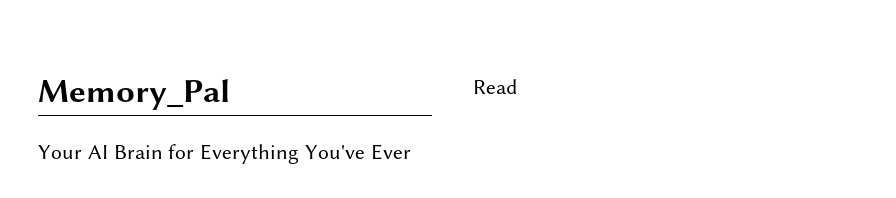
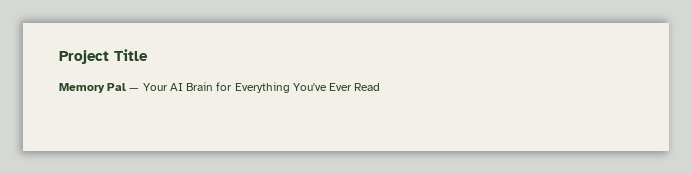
- Memory_Pal
- Your AI Brain for Everything You've Ever Read
+ Project Title
+ Memory Pal — Your AI Brain for Everything You've Ever Read

